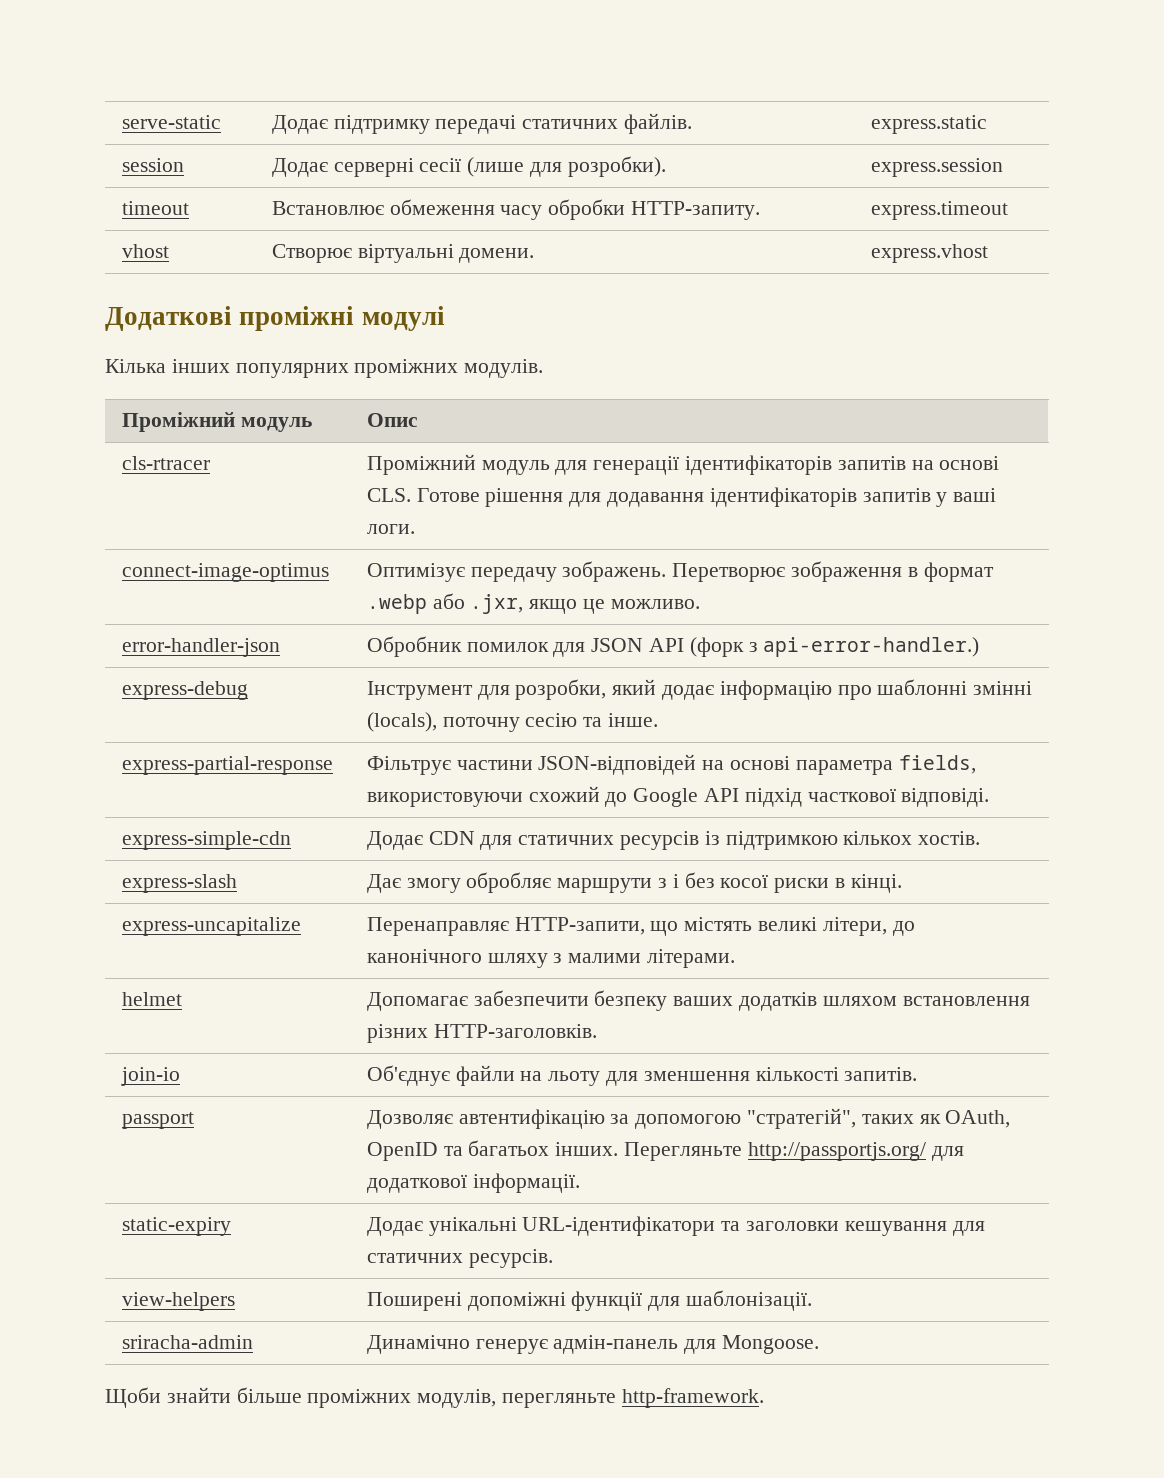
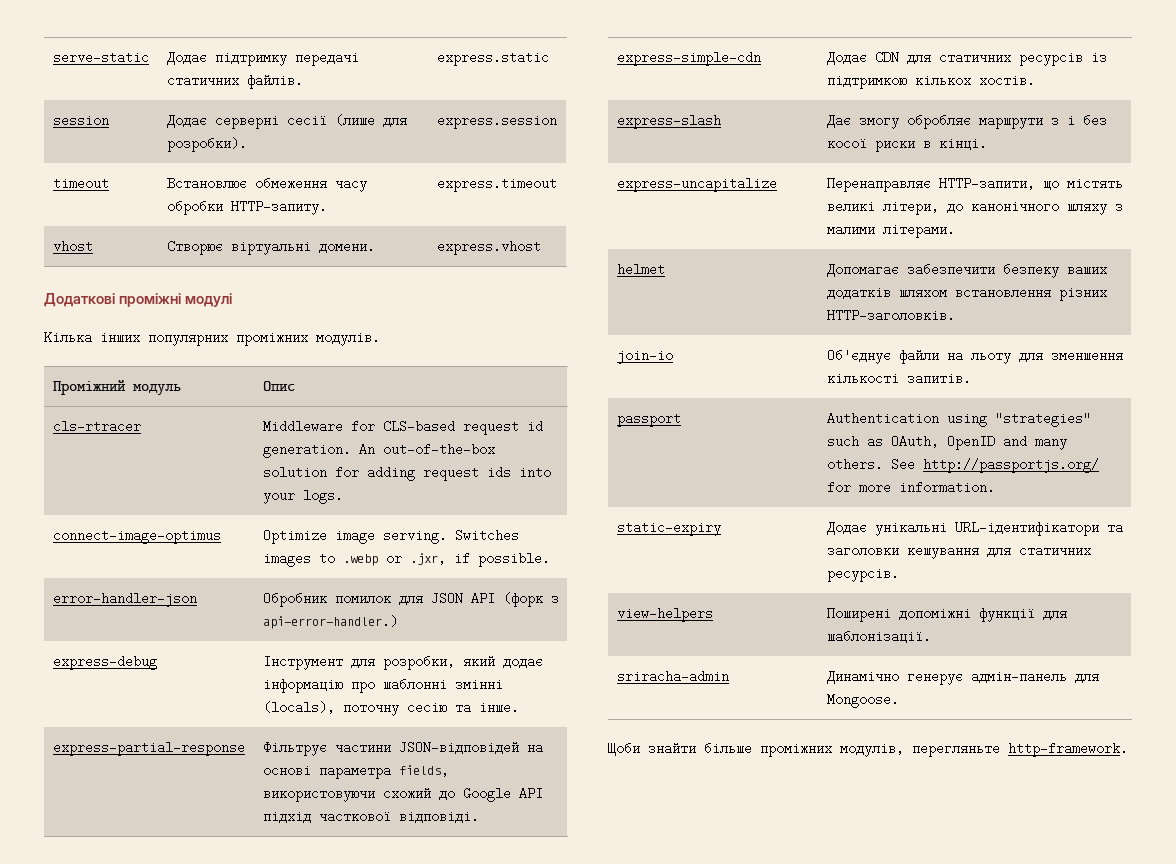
- cls-rtracer | Проміжний модуль для генерації ідентифікаторів запитів на основі CLS. Готове рішення для додавання ідентифікаторів запитів у ваші логи.
- connect-image-optimus | Оптимізує передачу зображень. Перетворює зображення в формат .webp або .jxr, якщо це можливо.
+ cls-rtracer | Middleware for CLS-based request id generation. An out-of-the-box solution for adding request ids into your logs.
+ connect-image-optimus | Optimize image serving. Switches images to .webp or .jxr, if possible.
- passport | Дозволяє автентифікацію за допомогою "стратегій", таких як OAuth, OpenID та багатьох інших. Перегляньте http://passportjs.org/ для додаткової інформації.
+ passport | Authentication using "strategies" such as OAuth, OpenID and many others. See http://passportjs.org/ for more information.

